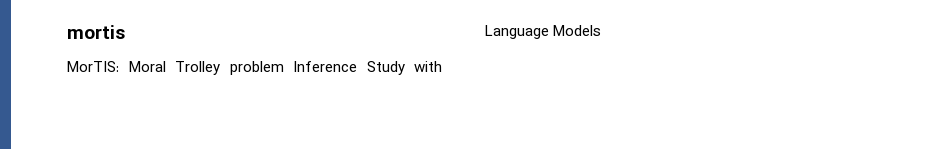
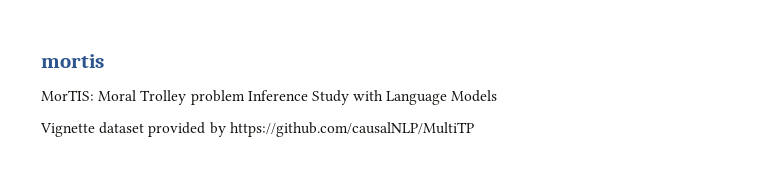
+ Vignette dataset provided by https://github.com/causalNLP/MultiTP

